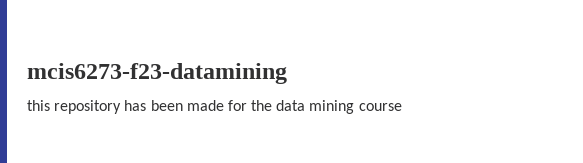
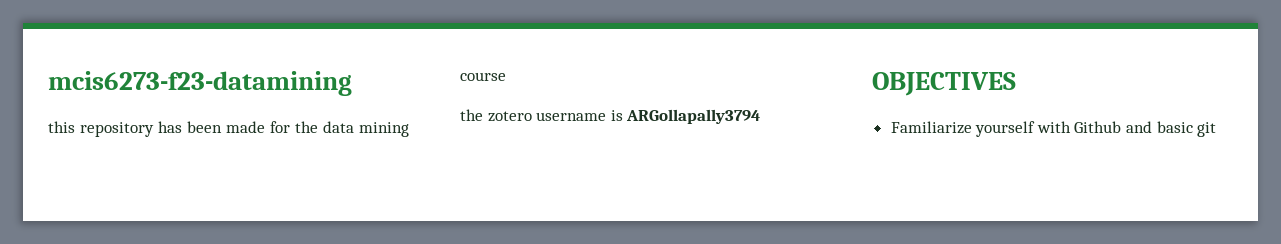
+ the zotero username is ARGollapally3794
+ OBJECTIVES
+ Familiarize yourself with Github and basic git

